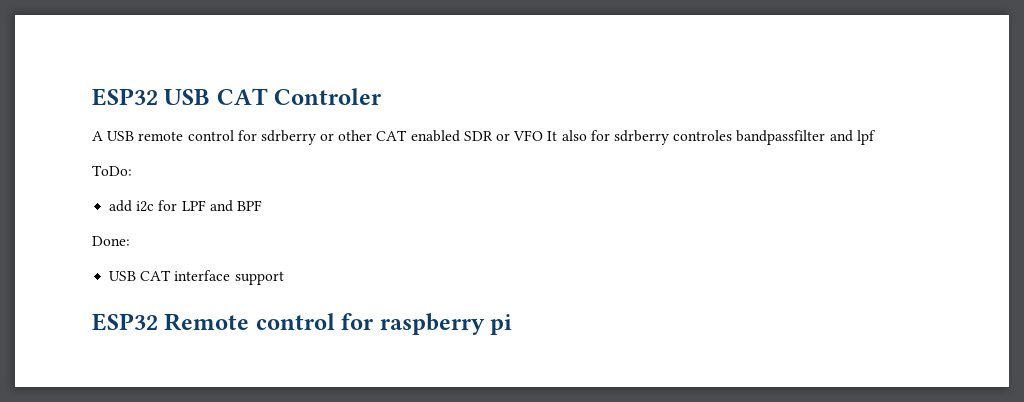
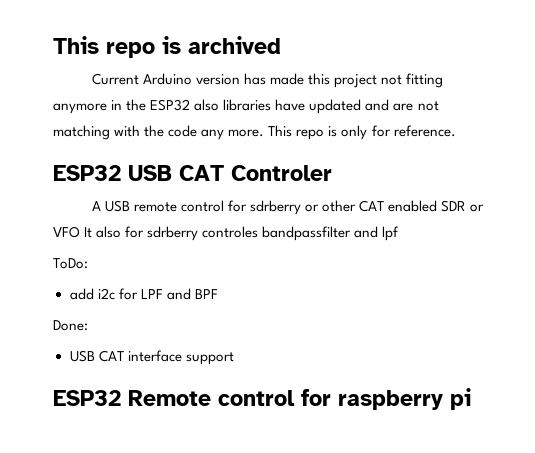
+ This repo is archived
+ Current Arduino version has made this project not fitting anymore in the ESP32 also libraries have updated and are not matching with the code any more. This repo is only for reference.

